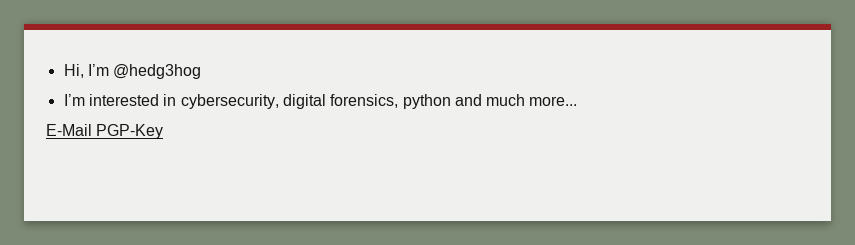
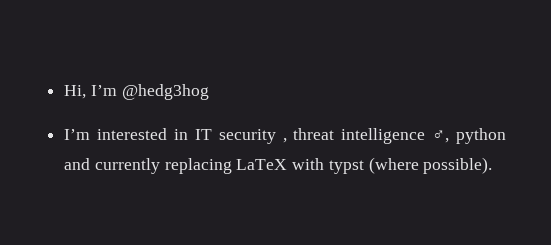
- I’m interested in cybersecurity, digital forensics, python and much more...
- E-Mail PGP-Key
+ I’m interested in IT security , threat intelligence ♂, python and currently replacing LaTeX with typst (where possible).

